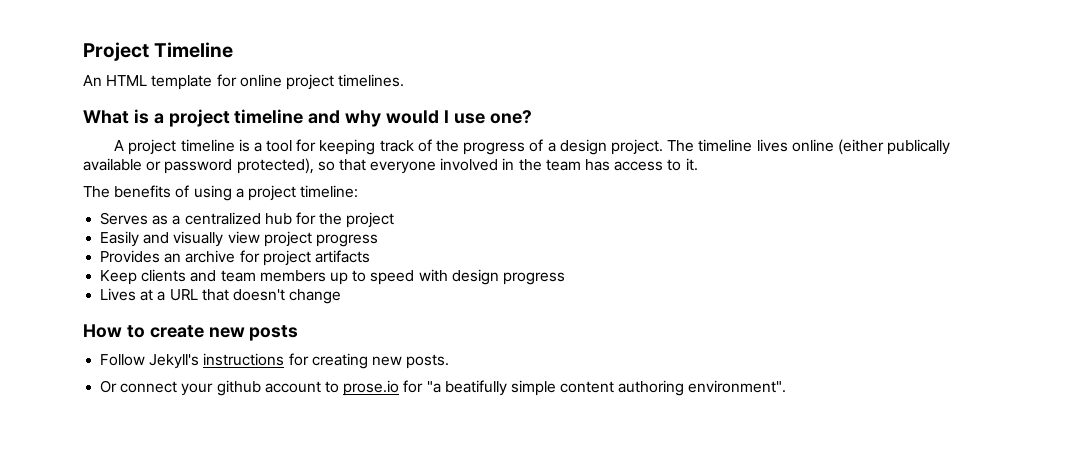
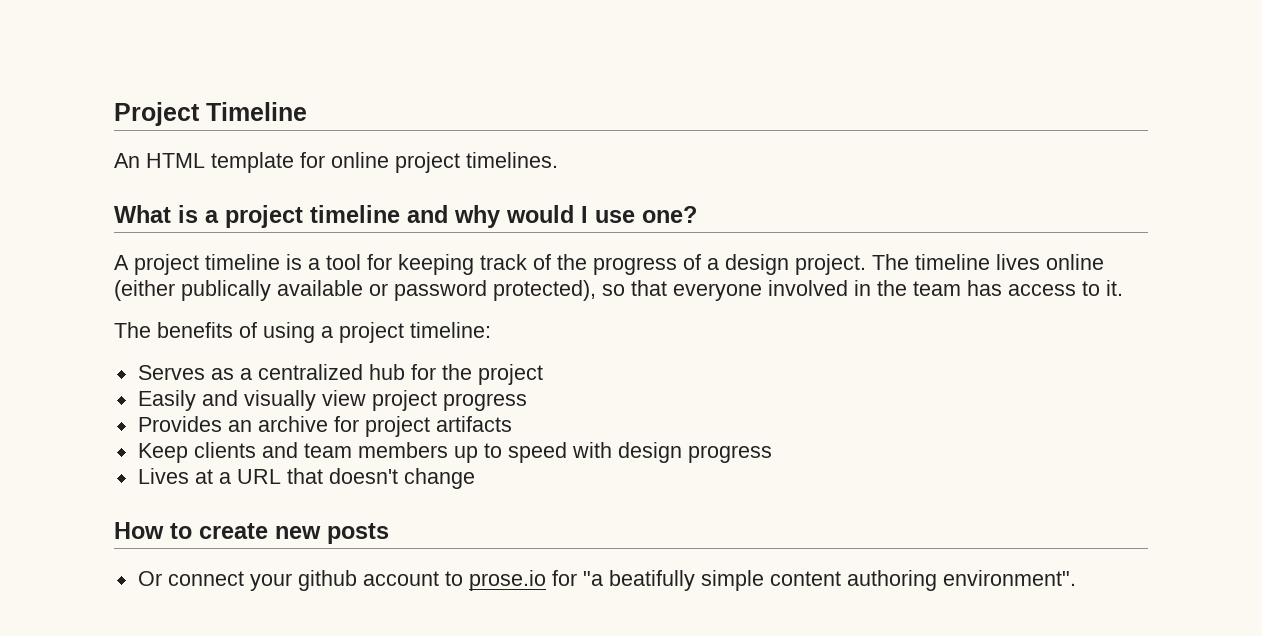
- Follow Jekyll's instructions for creating new posts.

